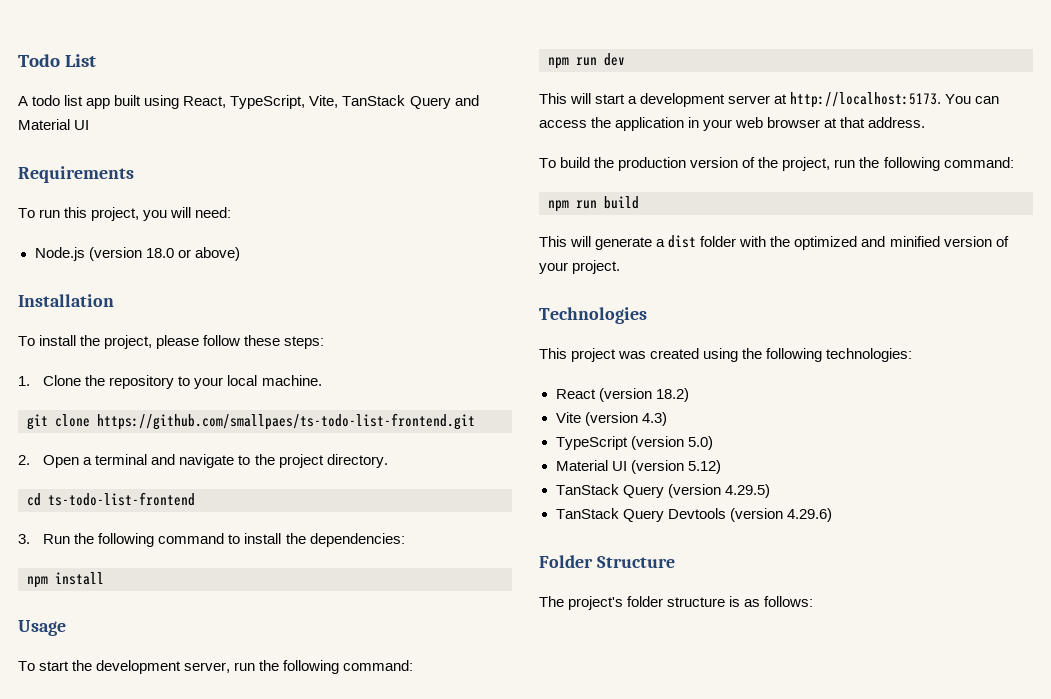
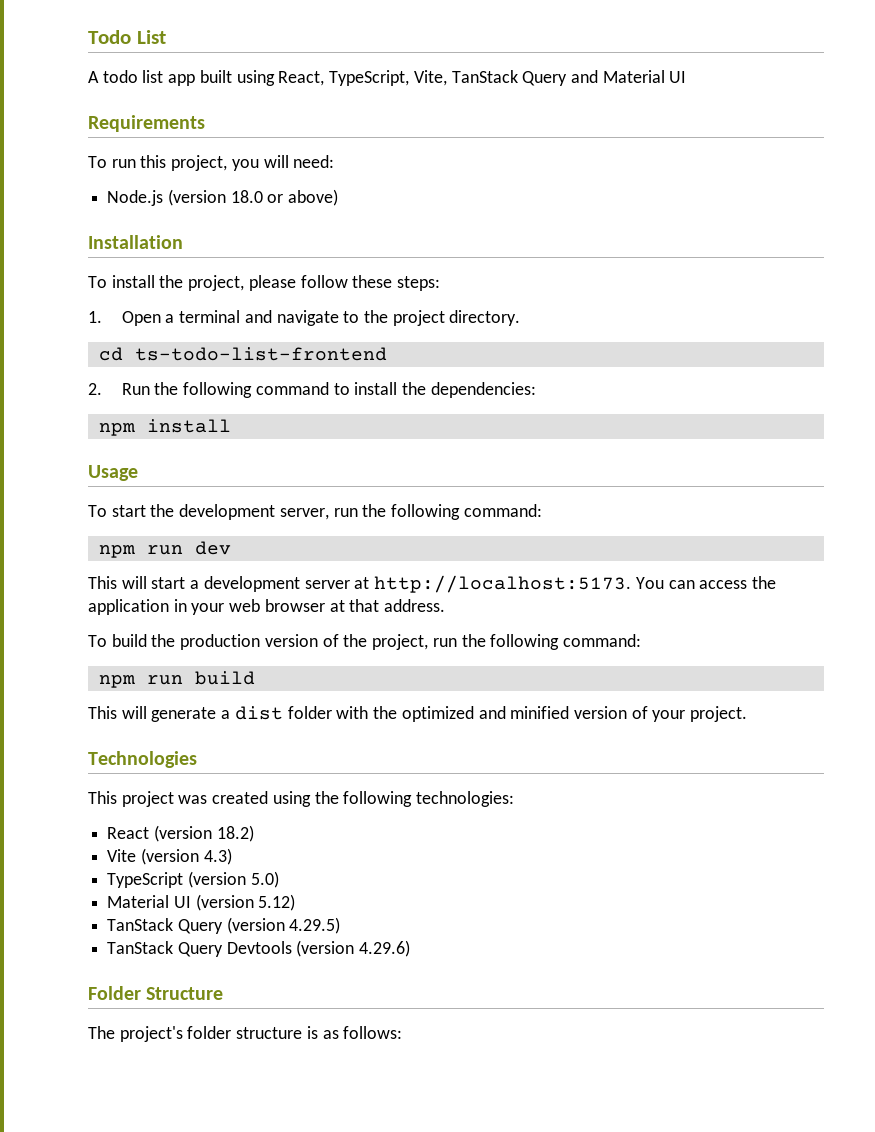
- 1. Clone the repository to your local machine.
- git clone https://github.com/smallpaes/ts-todo-list-frontend.git
- 2. Open a terminal and navigate to the project directory.
+ 1. Open a terminal and navigate to the project directory.
- 3. Run the following command to install the dependencies:
+ 2. Run the following command to install the dependencies:

